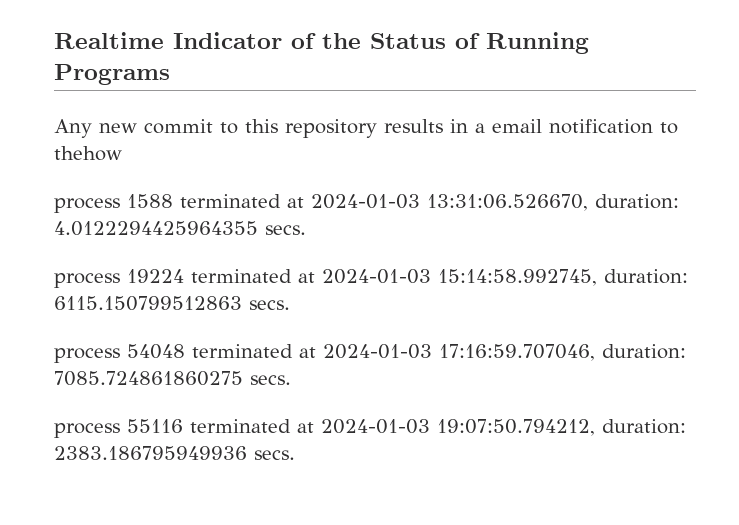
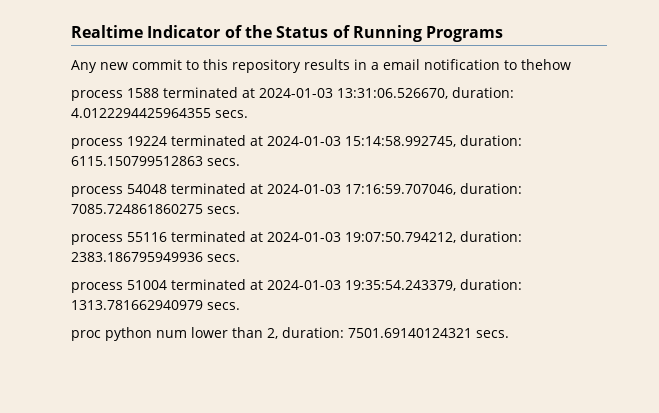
+ process 51004 terminated at 2024-01-03 19:35:54.243379, duration: 1313.781662940979 secs.
+ proc python num lower than 2, duration: 7501.69140124321 secs.

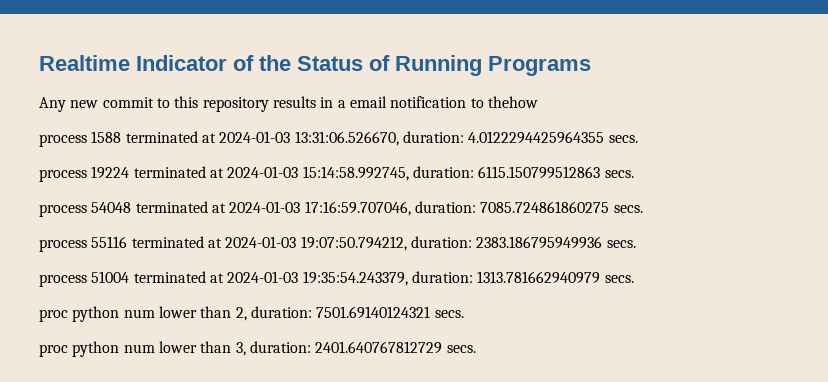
+ proc python num lower than 3, duration: 2401.640767812729 secs.

